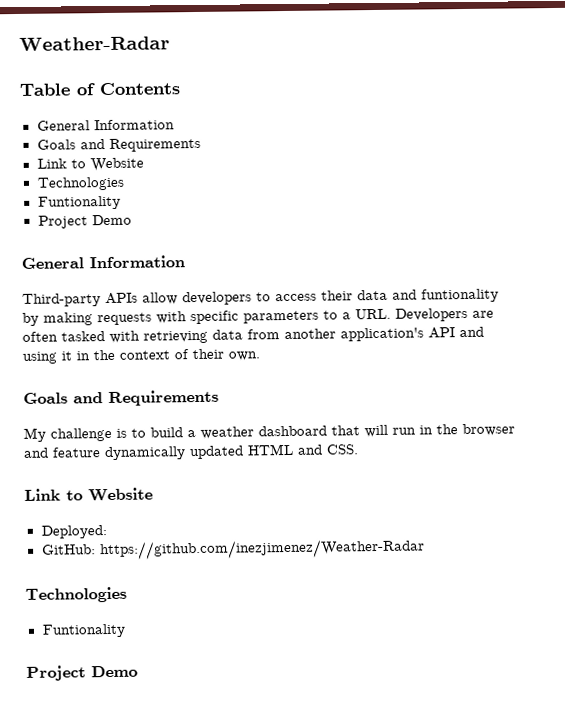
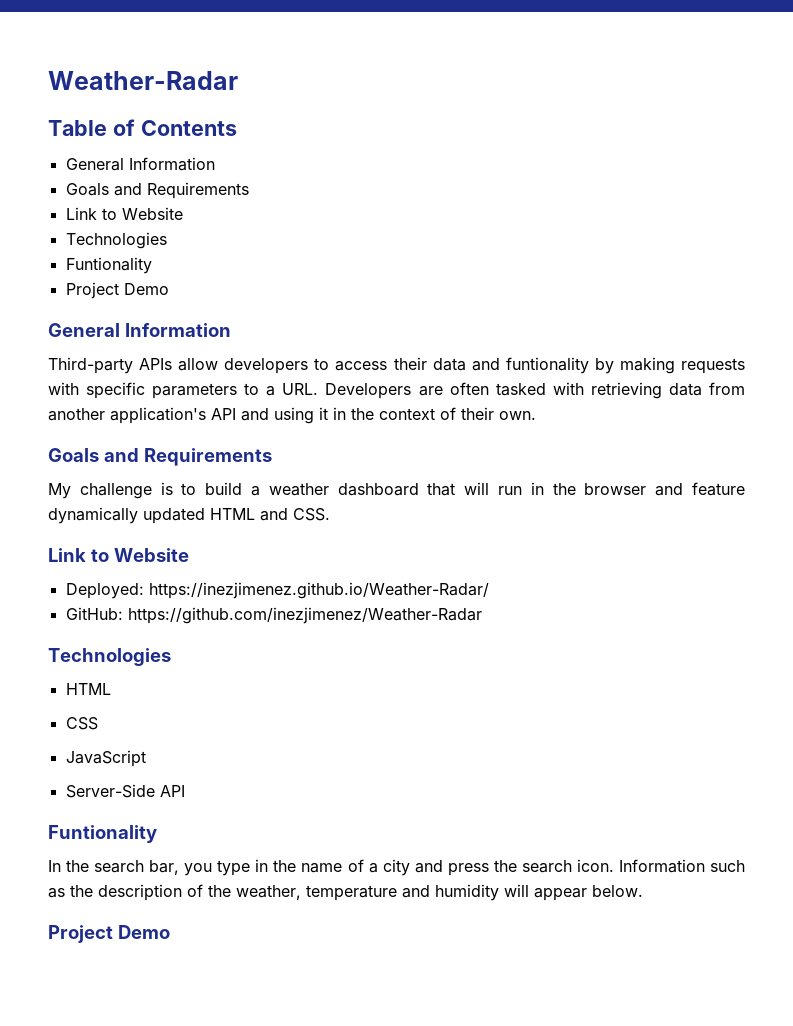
- Deployed:
+ Deployed: https://inezjimenez.github.io/Weather-Radar/
  GitHub: https://github.com/inezjimenez/Weather-Radar
  Technologies
+ HTML
+ CSS
+ JavaScript
+ Server-Side API
  Funtionality
+ In the search bar, you type in the name of a city and press the search icon. Information such as the description of the weather, temperature and humidity will appear below.

